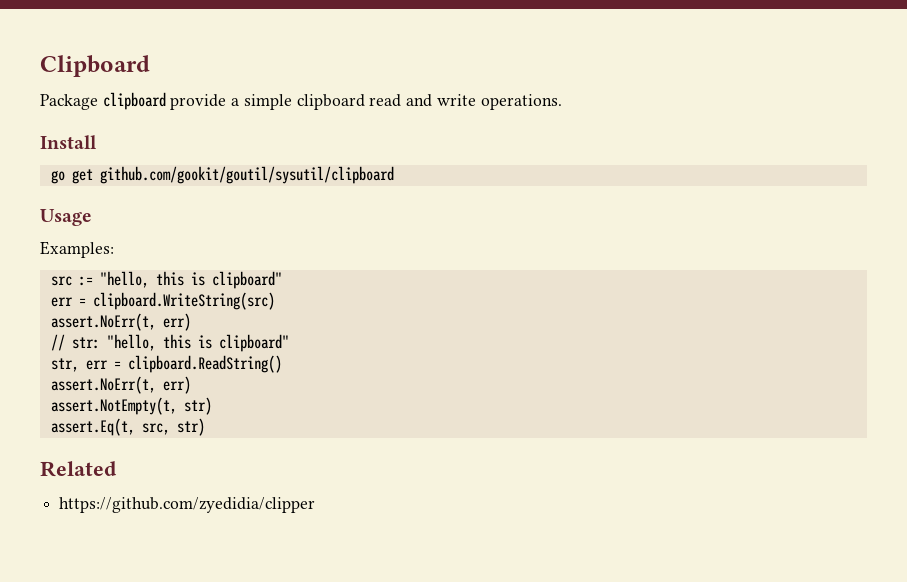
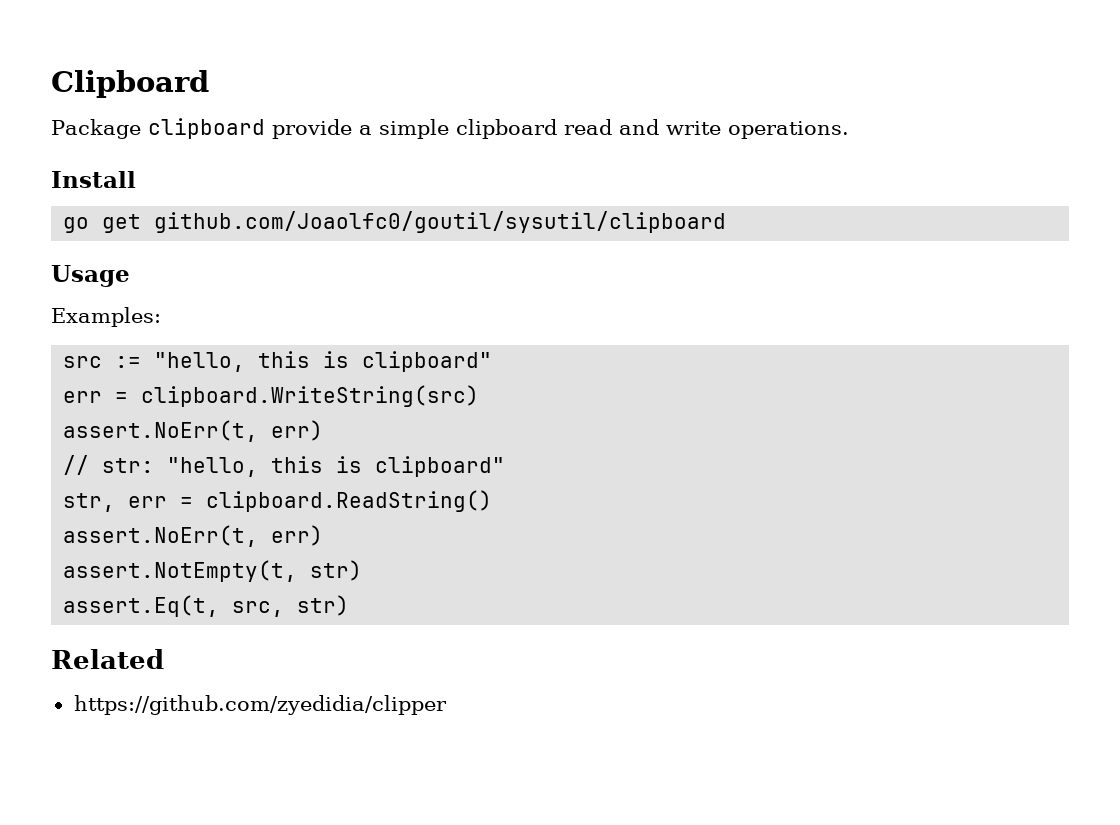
- go get github.com/gookit/goutil/sysutil/clipboard
+ go get github.com/Joaolfc0/goutil/sysutil/clipboard

